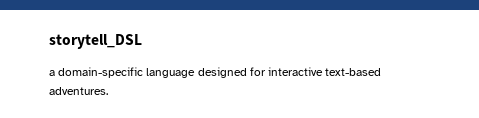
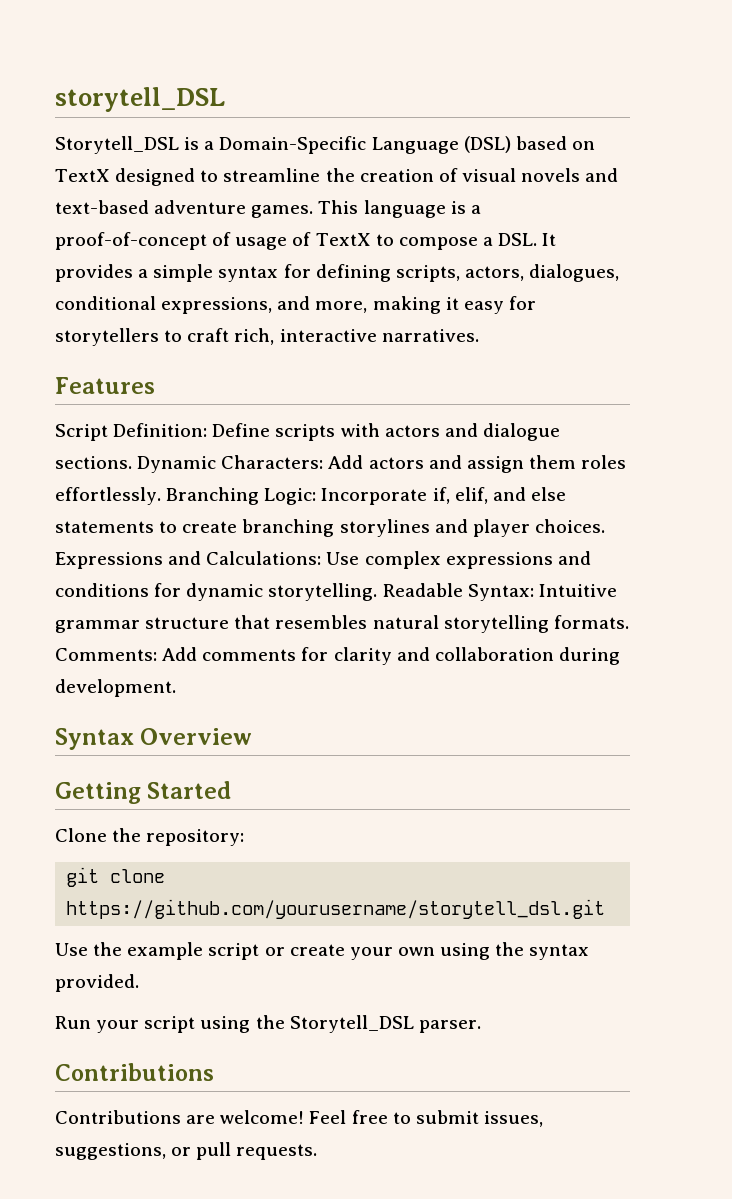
- a domain-specific language designed for interactive text-based adventures.
+ Storytell_DSL is a Domain-Specific Language (DSL) based on TextX designed to streamline the creation of visual novels and text-based adventure games. This language is a proof-of-concept of usage of TextX to compose a DSL. It provides a simple syntax for defining scripts, actors, dialogues, conditional expressions, and more, making it easy for storytellers to craft rich, interactive narratives.
+ Features
+ Script Definition: Define scripts with actors and dialogue sections. Dynamic Characters: Add actors and assign them roles effortlessly. Branching Logic: Incorporate if, elif, and else statements to create branching storylines and player choices. Expressions and Calculations: Use complex expressions and conditions for dynamic storytelling. Readable Syntax: Intuitive grammar structure that resembles natural storytelling formats. Comments: Add comments for clarity and collaboration during development.
+ Syntax Overview
+ Getting Started
+ Clone the repository:
+ git clone https://github.com/yourusername/storytell_dsl.git
+ Use the example script or create your own using the syntax provided.
+ Run your script using the Storytell_DSL parser.
+ Contributions
+ Contributions are welcome! Feel free to submit issues, suggestions, or pull requests.

